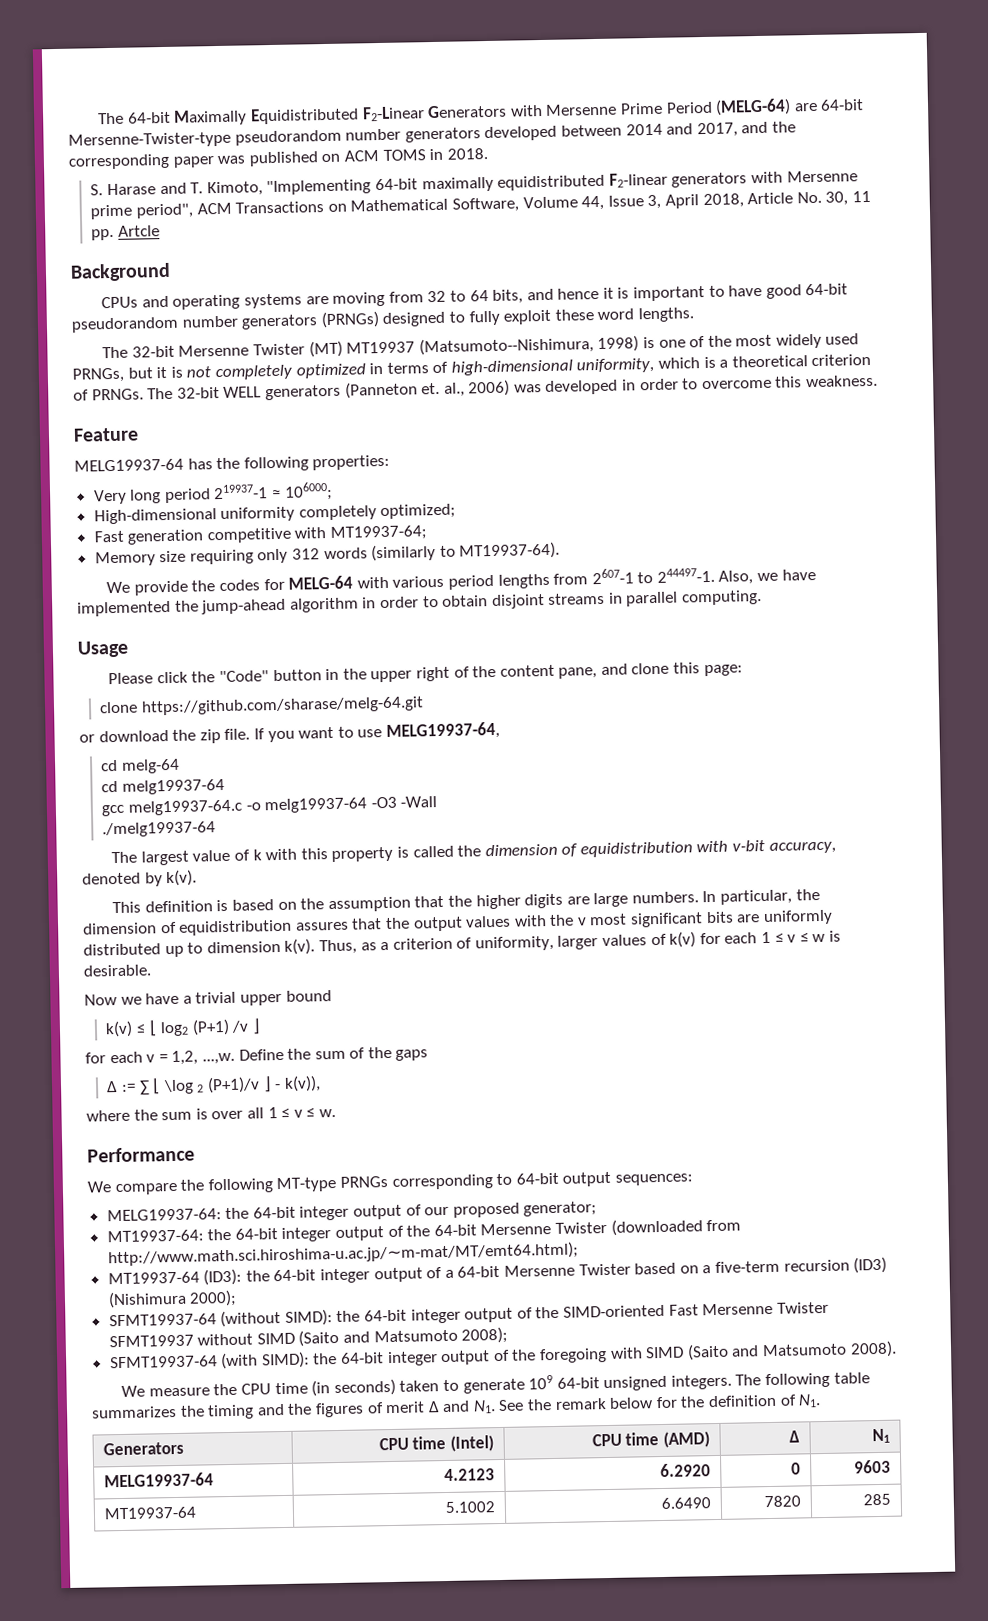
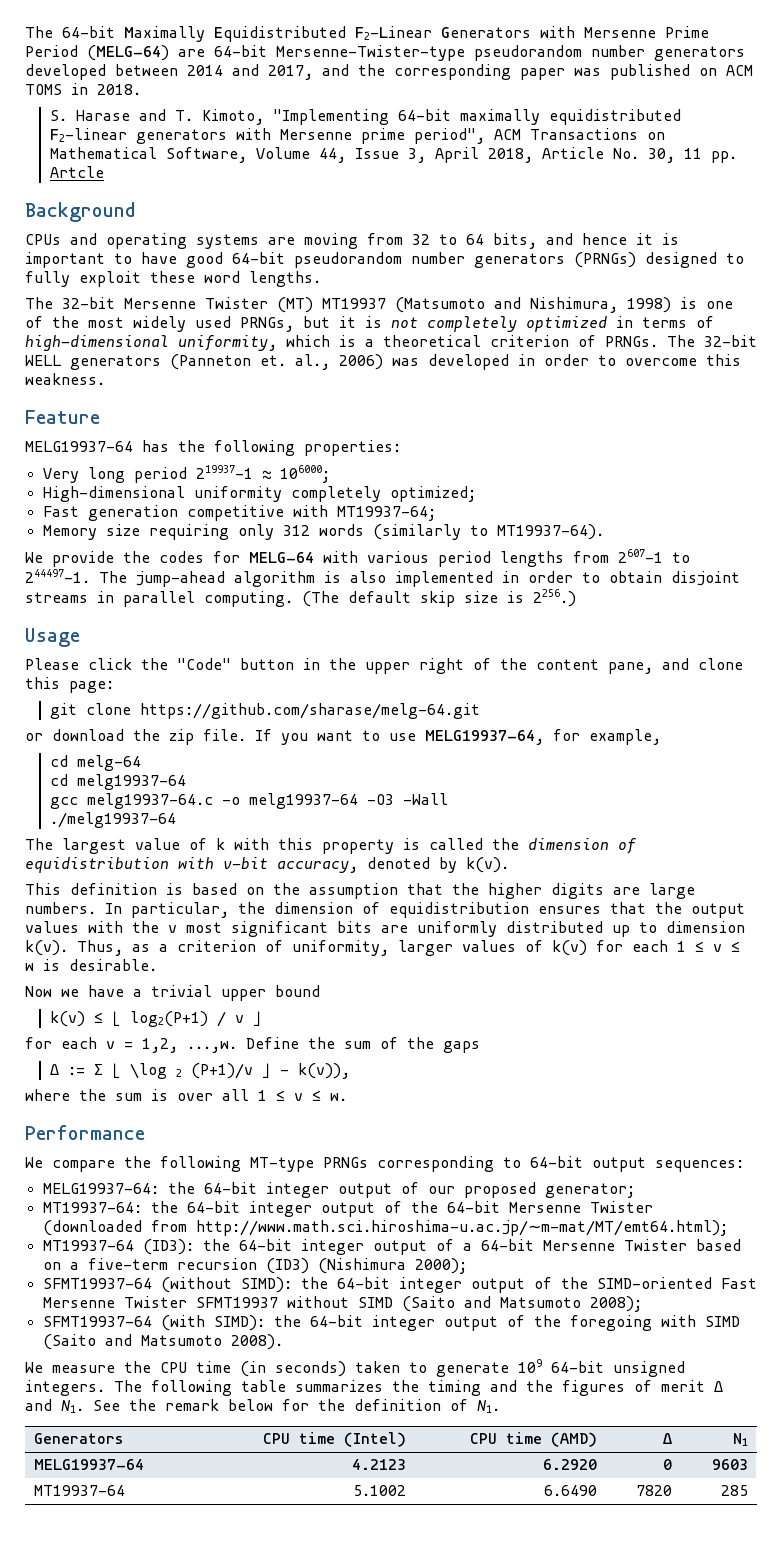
- The 32-bit Mersenne Twister (MT) MT19937 (Matsumoto--Nishimura, 1998) is one of the most widely used PRNGs, but it is not completely optimized in terms of high-dimensional uniformity, which is a theoretical criterion of PRNGs.
+ The 32-bit Mersenne Twister (MT) MT19937 (Matsumoto and Nishimura, 1998) is one of the most widely used PRNGs, but it is not completely optimized in terms of high-dimensional uniformity, which is a theoretical criterion of PRNGs.
- Also, we have implemented the jump-ahead algorithm in order to obtain disjoint streams in parallel computing.
+ The jump-ahead algorithm is also implemented in order to obtain disjoint streams in parallel computing. (The default skip size is 2256.)
- clone https://github.com/sharase/melg-64.git
+ git clone https://github.com/sharase/melg-64.git
- If you want to use MELG19937-64,
+ If you want to use MELG19937-64, for example,
- In particular, the dimension of equidistribution assures that the output values with the v most significant bits are uniformly distributed up to dimension k(v).
+ In particular, the dimension of equidistribution ensures that the output values with the v most significant bits are uniformly distributed up to dimension k(v).
- k(v) ≤ ⌊ log2 (P+1) /v ⌋
+ k(v) ≤ ⌊ log2(P+1) / v ⌋

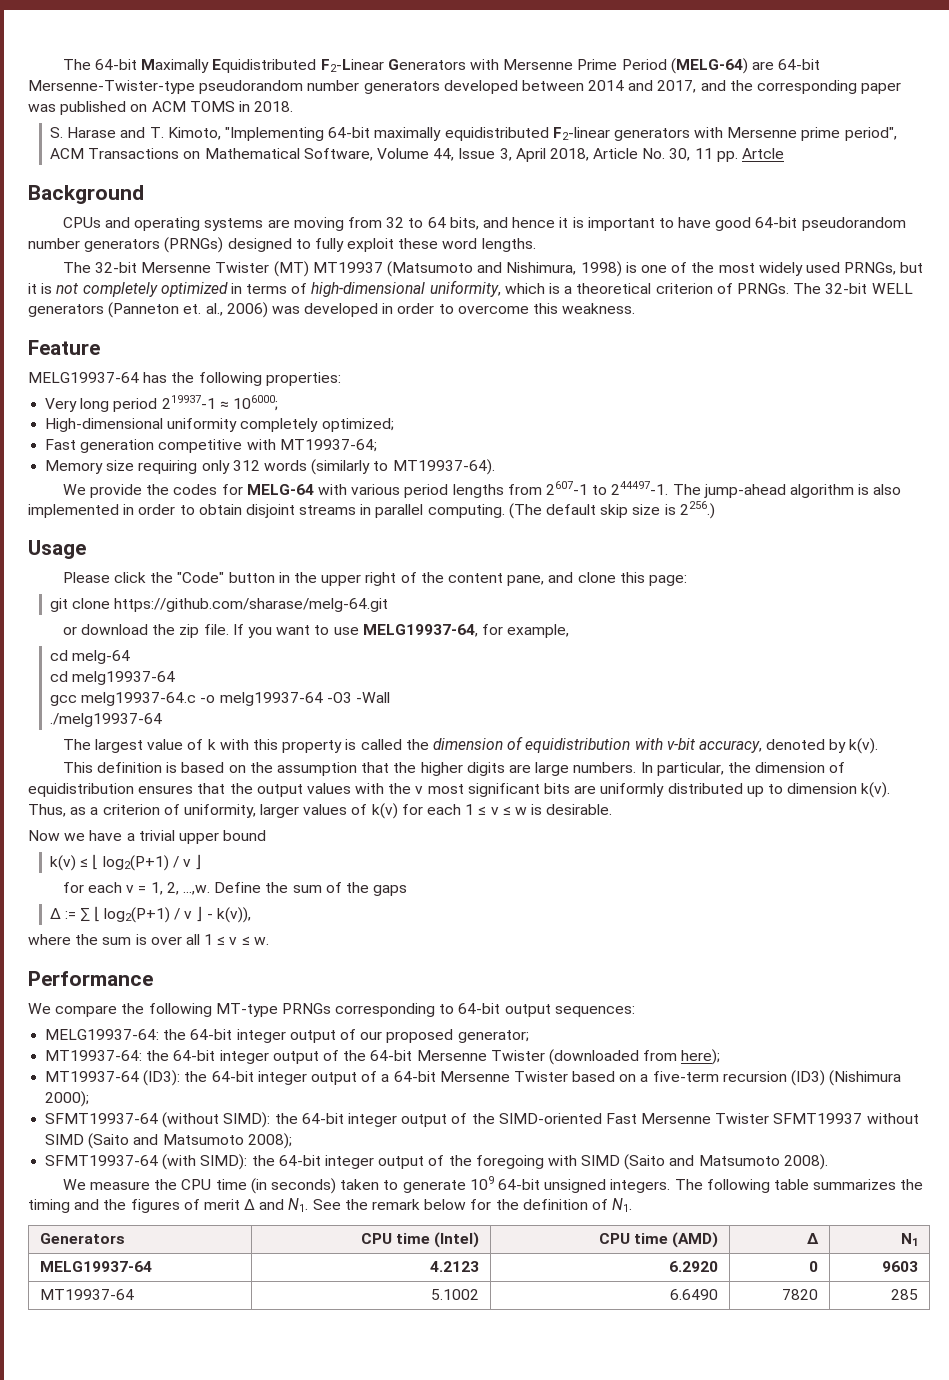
- for each v = 1,2, ...,w. Define the sum of the gaps
+ for each v = 1, 2, ...,w. Define the sum of the gaps
- Δ := ∑ ⌊ \log 2 (P+1)/v ⌋ - k(v)),
+ Δ := ∑ ⌊ log2(P+1) / v ⌋ - k(v)),
- MT19937-64: the 64-bit integer output of the 64-bit Mersenne Twister (downloaded from http://www.math.sci.hiroshima-u.ac.jp/∼m-mat/MT/emt64.html);
+ MT19937-64: the 64-bit integer output of the 64-bit Mersenne Twister (downloaded from here);

